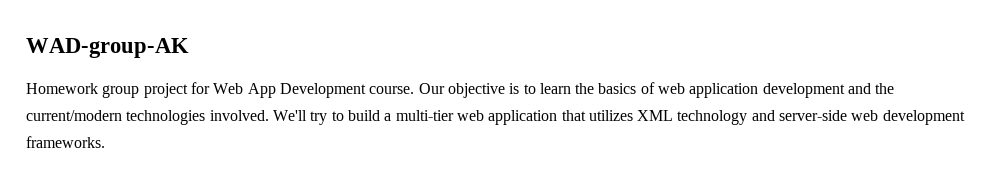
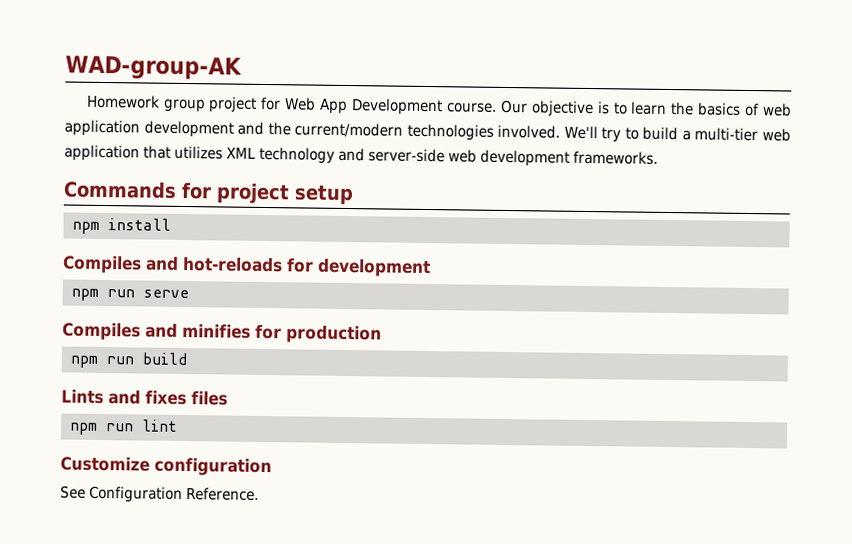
+ Commands for project setup
+ npm install
+ Compiles and hot-reloads for development
+ npm run serve
+ Compiles and minifies for production
+ npm run build
+ Lints and fixes files
+ npm run lint
+ Customize configuration
+ See Configuration Reference.

